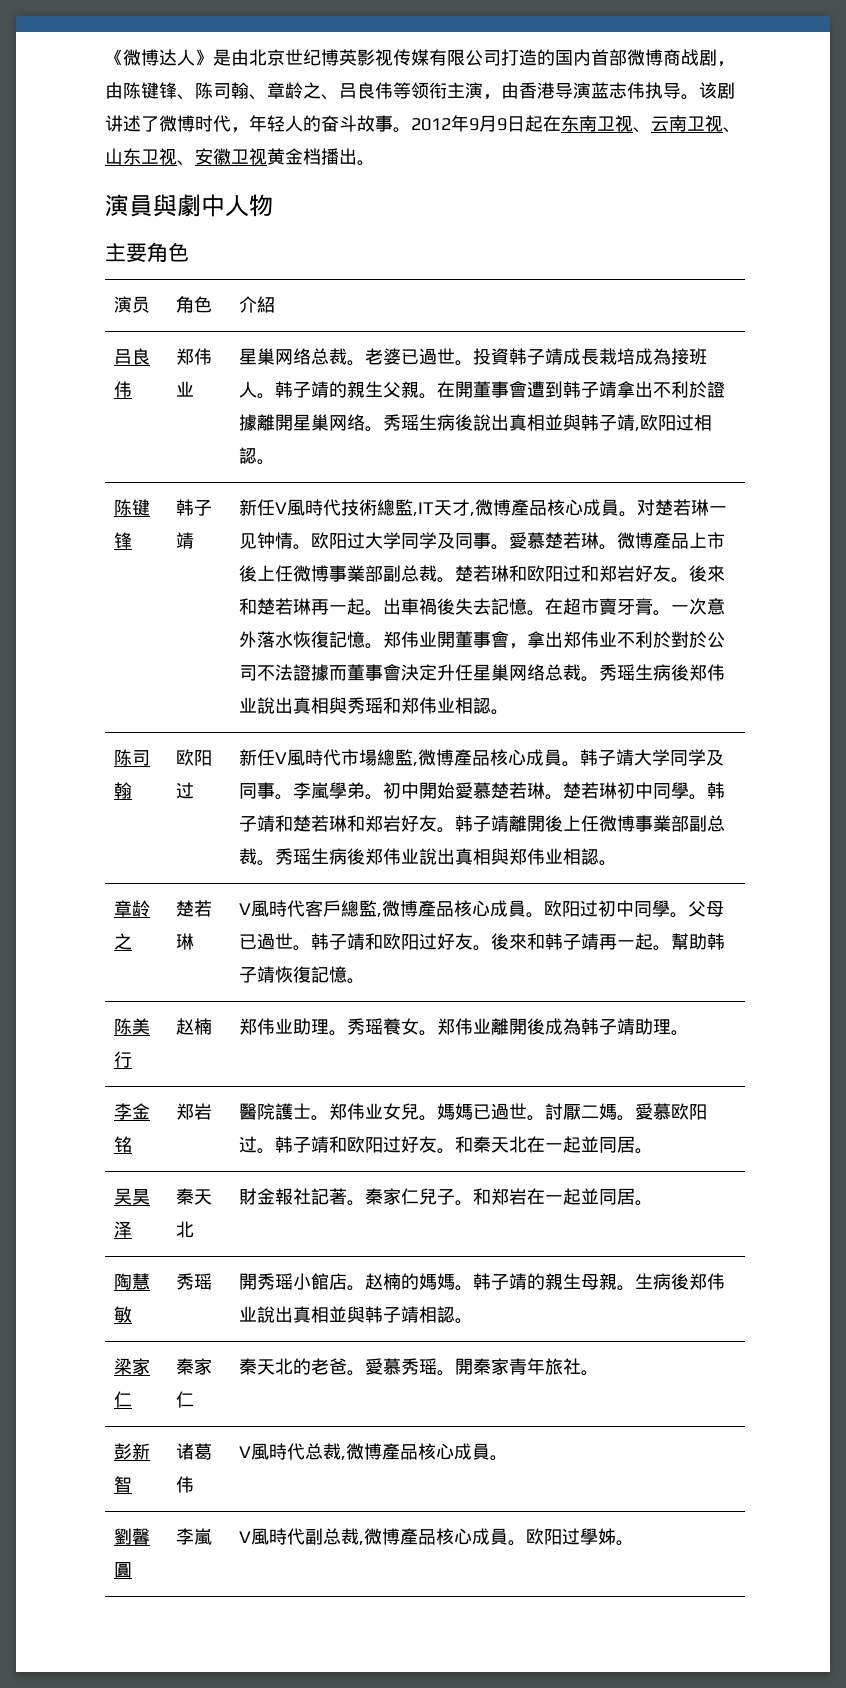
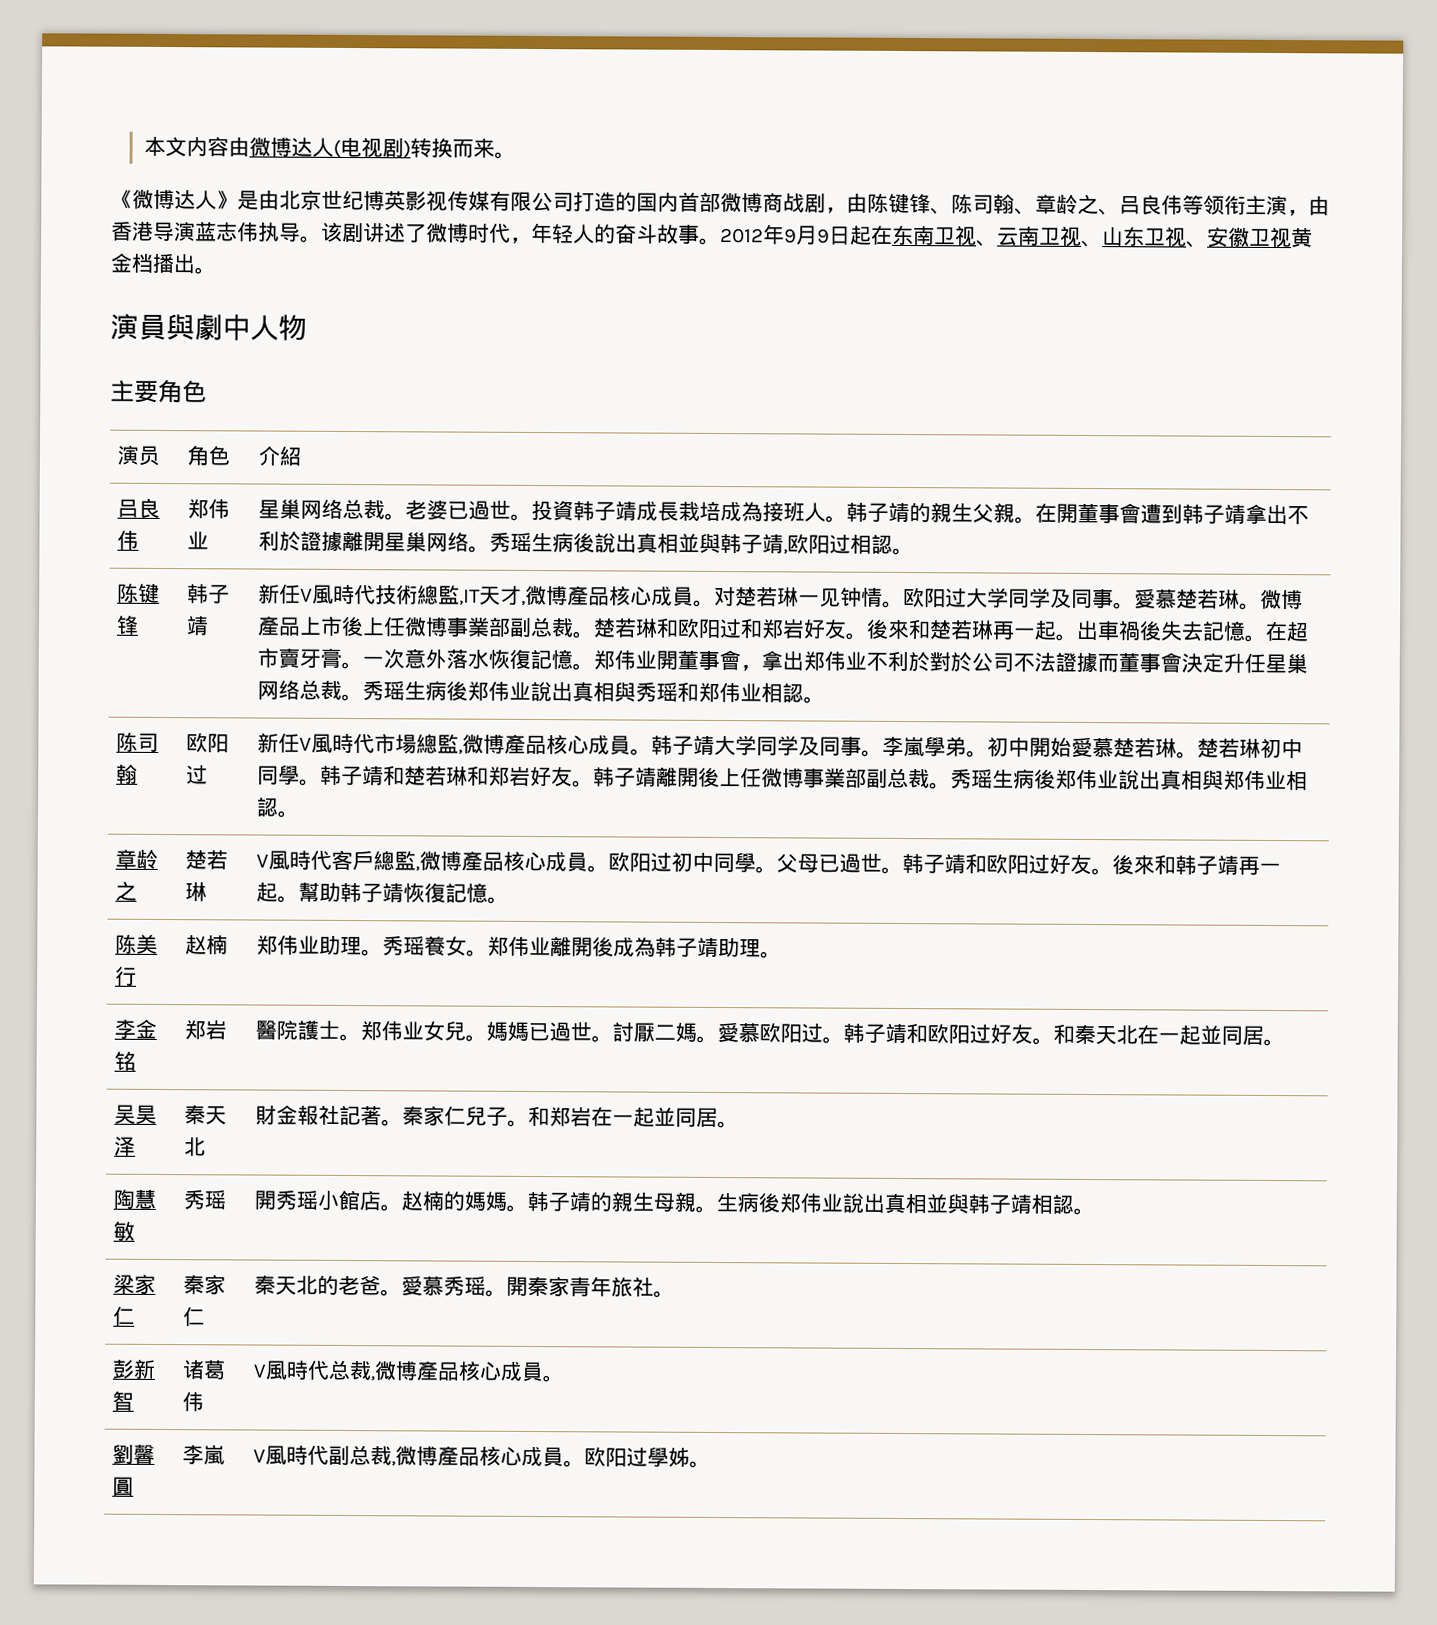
+ 本文内容由微博达人(电视剧)转换而来。

